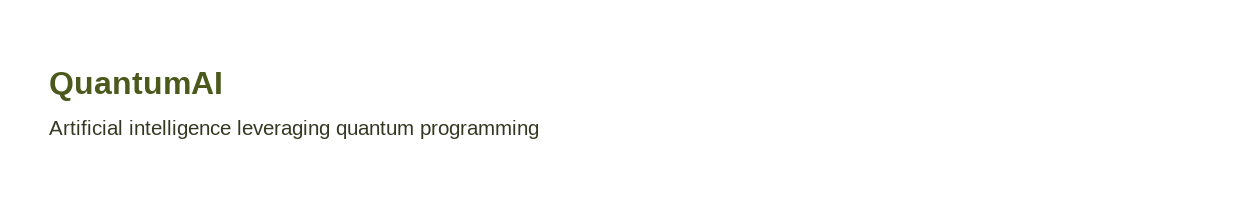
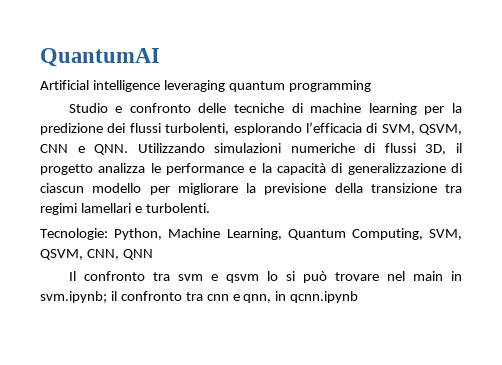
+ Studio e confronto delle tecniche di machine learning per la predizione dei flussi turbolenti, esplorando l’efficacia di SVM, QSVM, CNN e QNN. Utilizzando simulazioni numeriche di flussi 3D, il progetto analizza le performance e la capacità di generalizzazione di ciascun modello per migliorare la previsione della transizione tra regimi lamellari e turbolenti.
+ Tecnologie: Python, Machine Learning, Quantum Computing, SVM, QSVM, CNN, QNN
+ Il confronto tra svm e qsvm lo si può trovare nel main in svm.ipynb; il confronto tra cnn e qnn, in qcnn.ipynb

